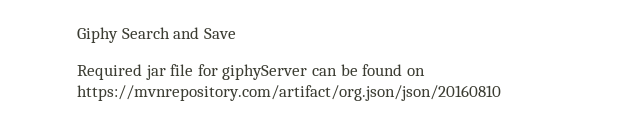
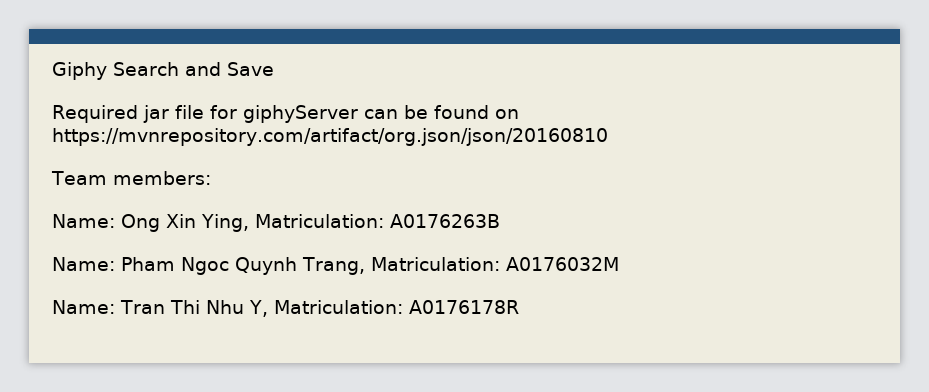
+ Team members:
+ Name: Ong Xin Ying, Matriculation: A0176263B
+ Name: Pham Ngoc Quynh Trang, Matriculation: A0176032M
+ Name: Tran Thi Nhu Y, Matriculation: A0176178R

